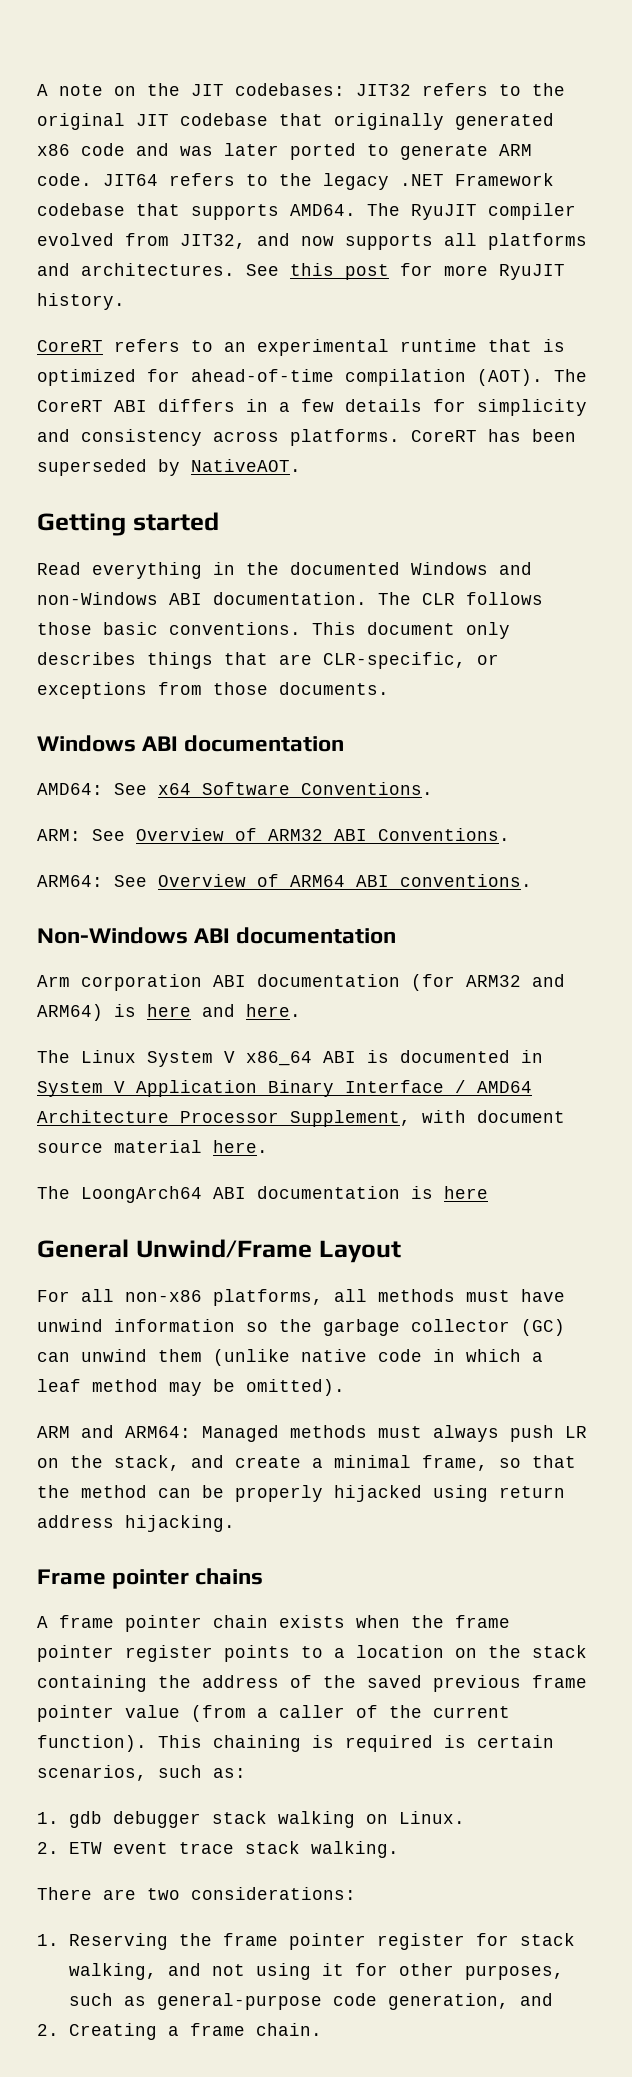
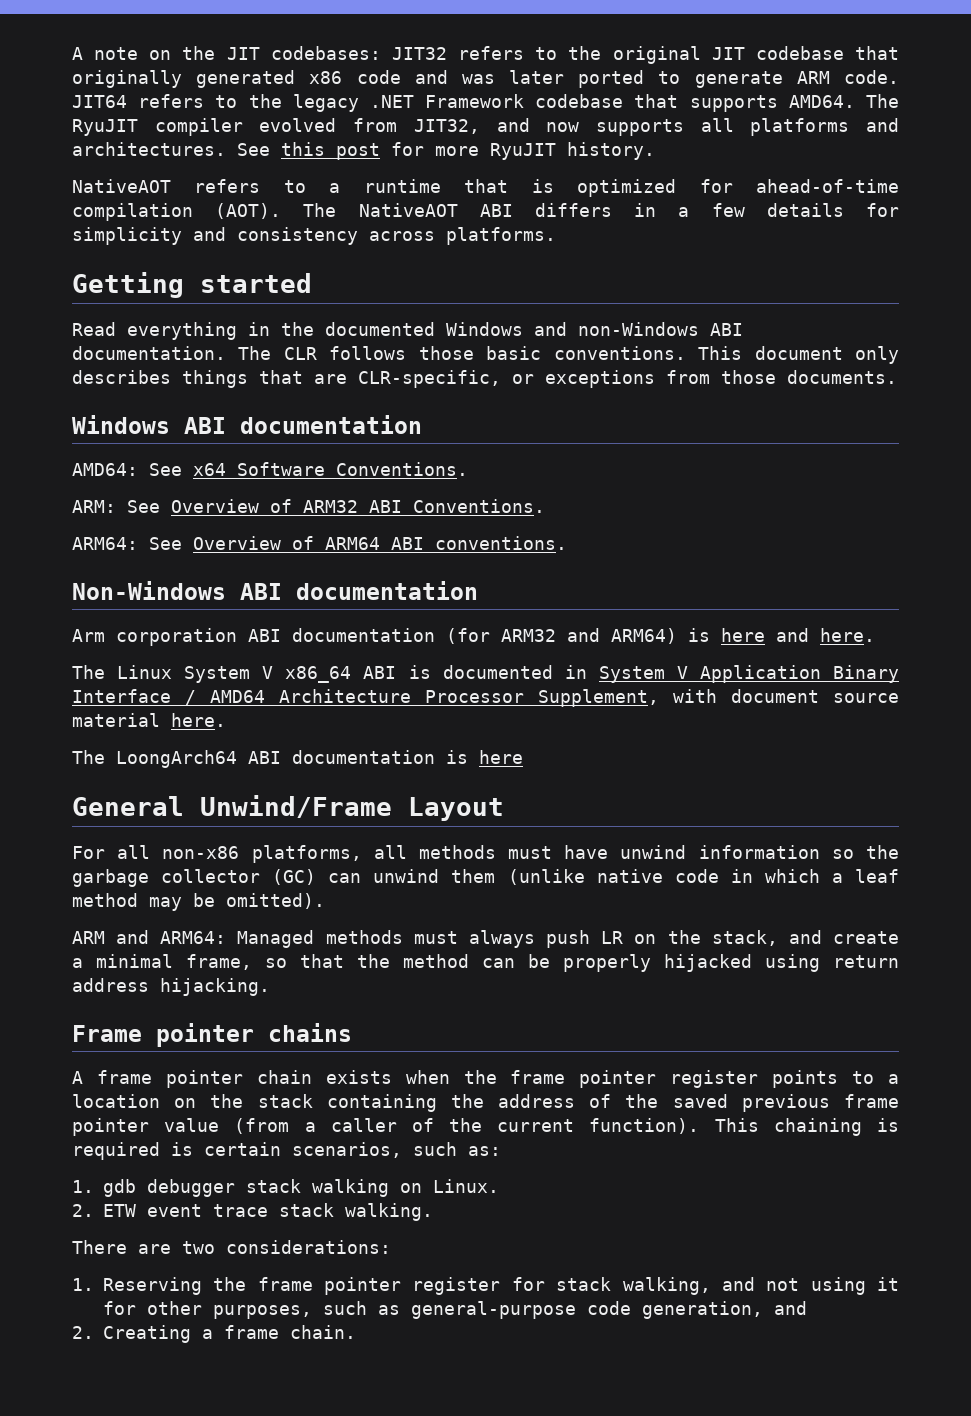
- CoreRT refers to an experimental runtime that is optimized for ahead-of-time compilation (AOT).
+ NativeAOT refers to a runtime that is optimized for ahead-of-time compilation (AOT).
- The CoreRT ABI differs in a few details for simplicity and consistency across platforms. CoreRT has been superseded by NativeAOT.
+ The NativeAOT ABI differs in a few details for simplicity and consistency across platforms.

